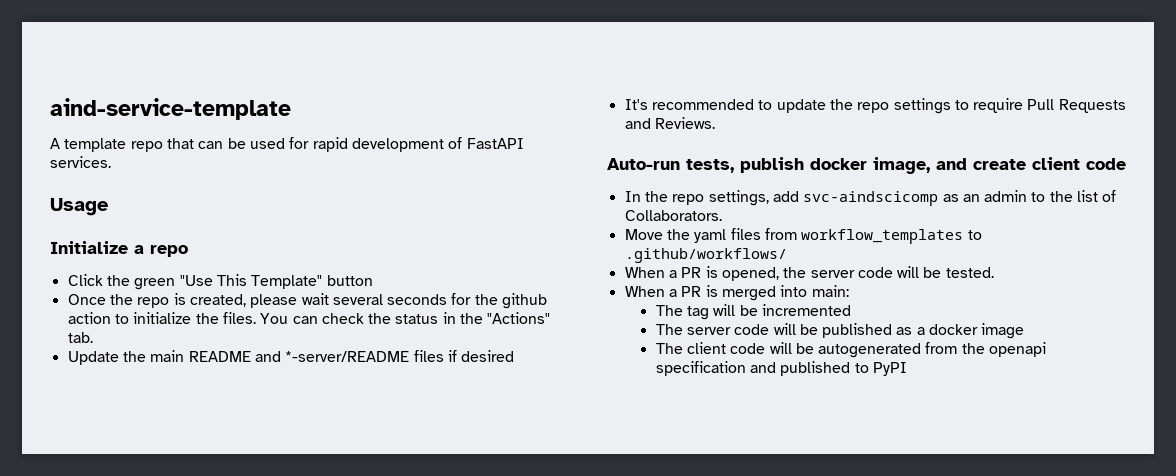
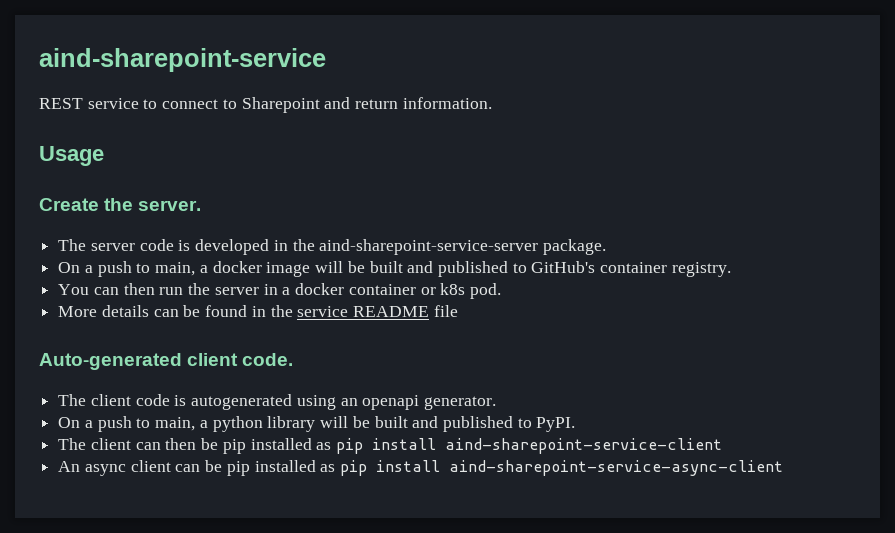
- aind-service-template
- A template repo that can be used for rapid development of FastAPI services.
+ aind-sharepoint-service
+ REST service to connect to Sharepoint and return information.
  Usage
- Initialize a repo
- Click the green "Use This Template" button
- Once the repo is created, please wait several seconds for the github action to initialize the files. You can check the status in the "Actions" tab.
- Update the main README and *-server/README files if desired
- It's recommended to update the repo settings to require Pull Requests and Reviews.
- Auto-run tests, publish docker image, and create client code
- In the repo settings, add svc-aindscicomp as an admin to the list of Collaborators.
- Move the yaml files from workflow_templates to .github/workflows/
- When a PR is opened, the server code will be tested.
- When a PR is merged into main:
- The tag will be incremented
- The server code will be published as a docker image
- The client code will be autogenerated from the openapi specification and published to PyPI
+ Create the server.
+ The server code is developed in the aind-sharepoint-service-server package.
+ On a push to main, a docker image will be built and published to GitHub's container registry.
+ You can then run the server in a docker container or k8s pod.
+ More details can be found in the service README file
+ Auto-generated client code.
+ The client code is autogenerated using an openapi generator.
+ On a push to main, a python library will be built and published to PyPI.
+ The client can then be pip installed as pip install aind-sharepoint-service-client
+ An async client can be pip installed as pip install aind-sharepoint-service-async-client

